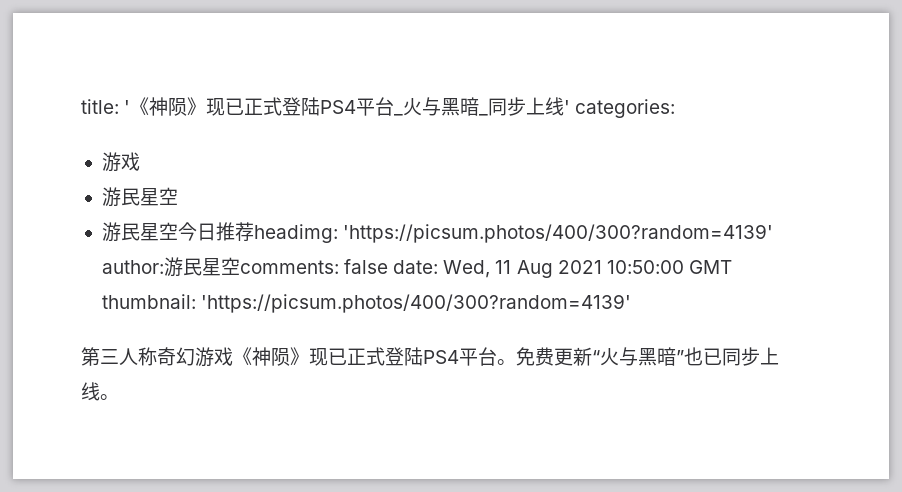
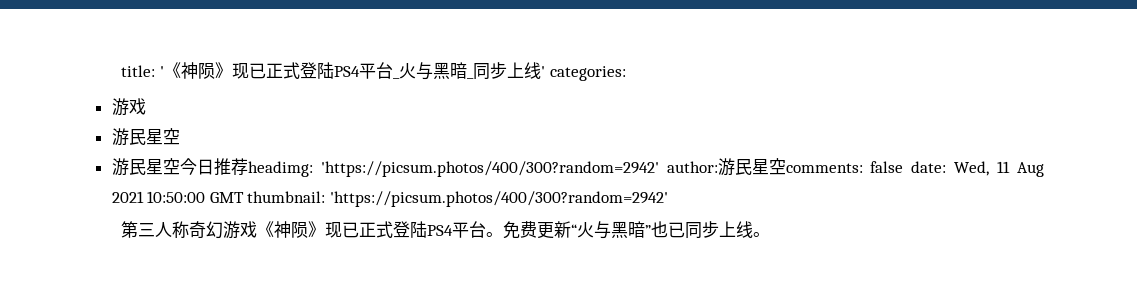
- 游民星空今日推荐headimg: 'https://picsum.photos/400/300?random=4139' author:游民星空comments: false date: Wed, 11 Aug 2021 10:50:00 GMT thumbnail: 'https://picsum.photos/400/300?random=4139'
+ 游民星空今日推荐headimg: 'https://picsum.photos/400/300?random=2942' author:游民星空comments: false date: Wed, 11 Aug 2021 10:50:00 GMT thumbnail: 'https://picsum.photos/400/300?random=2942'

